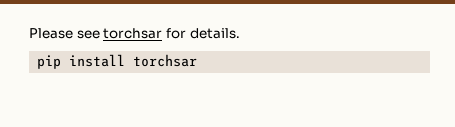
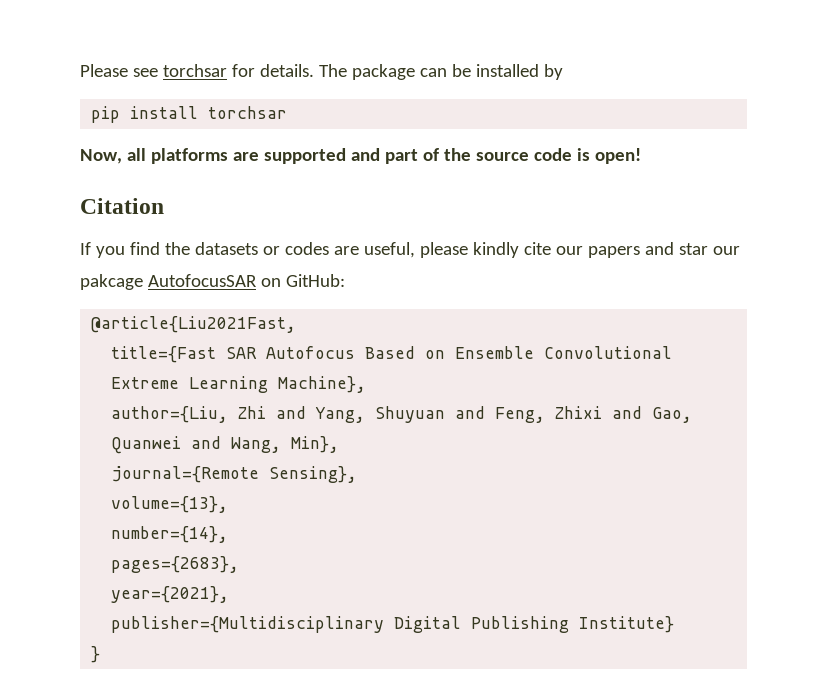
- Please see torchsar for details.
+ Please see torchsar for details. The package can be installed by
  pip install torchsar
+ Now, all platforms are supported and part of the source code is open!
+ Citation
+ If you find the datasets or codes are useful, please kindly cite our papers and star our pakcage AutofocusSAR on GitHub:
+ @article{Liu2021Fast,
+ title={Fast SAR Autofocus Based on Ensemble Convolutional Extreme Learning Machine},
+ author={Liu, Zhi and Yang, Shuyuan and Feng, Zhixi and Gao, Quanwei and Wang, Min},
+ journal={Remote Sensing},
+ volume={13},
+ number={14},
+ pages={2683},
+ year={2021},
+ publisher={Multidisciplinary Digital Publishing Institute}
+ }

